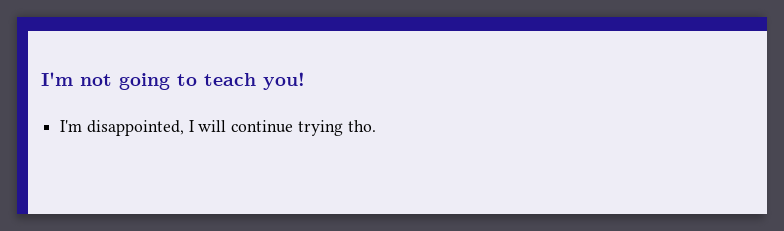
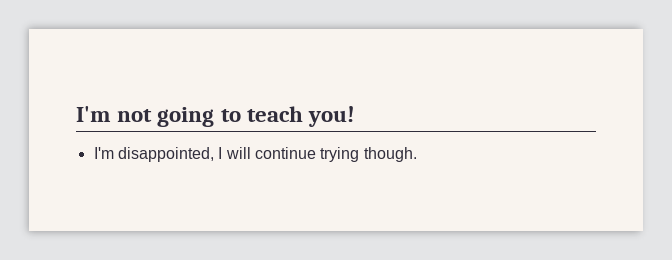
- I'm disappointed, I will continue trying tho.
+ I'm disappointed, I will continue trying though.

